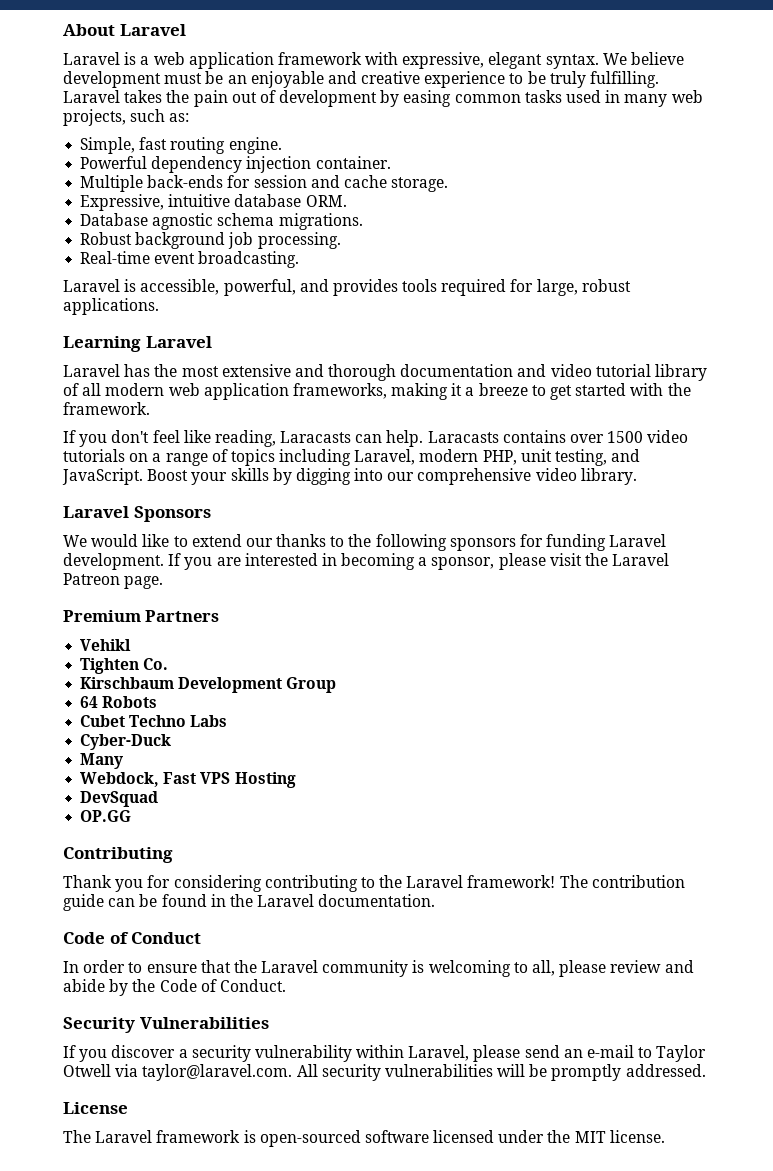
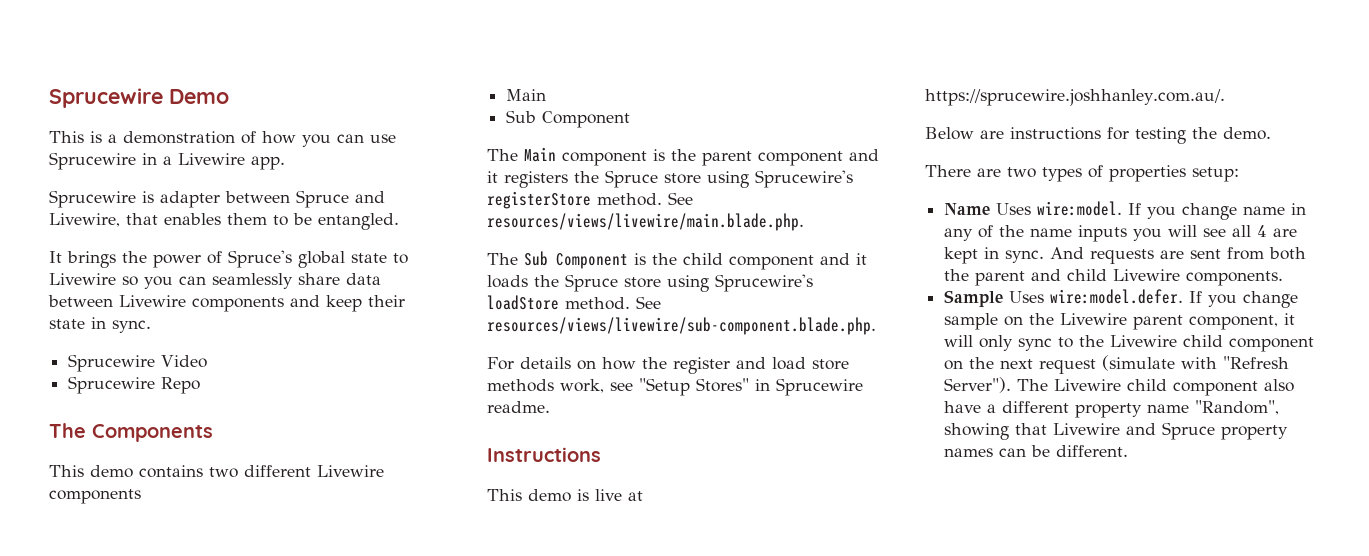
- About Laravel
- Laravel is a web application framework with expressive, elegant syntax. We believe development must be an enjoyable and creative experience to be truly fulfilling. Laravel takes the pain out of development by easing common tasks used in many web projects, such as:
- Simple, fast routing engine.
- Powerful dependency injection container.
- Multiple back-ends for session and cache storage.
- Expressive, intuitive database ORM.
- Database agnostic schema migrations.
- Robust background job processing.
- Real-time event broadcasting.
- Laravel is accessible, powerful, and provides tools required for large, robust applications.
- Learning Laravel
- Laravel has the most extensive and thorough documentation and video tutorial library of all modern web application frameworks, making it a breeze to get started with the framework.
- If you don't feel like reading, Laracasts can help. Laracasts contains over 1500 video tutorials on a range of topics including Laravel, modern PHP, unit testing, and JavaScript. Boost your skills by digging into our comprehensive video library.
- Laravel Sponsors
- We would like to extend our thanks to the following sponsors for funding Laravel development. If you are interested in becoming a sponsor, please visit the Laravel Patreon page.
- Premium Partners
- Vehikl
- Tighten Co.
- Kirschbaum Development Group
- 64 Robots
- Cubet Techno Labs
- Cyber-Duck
- Many
- Webdock, Fast VPS Hosting
- DevSquad
- OP.GG
- Contributing
- Thank you for considering contributing to the Laravel framework! The contribution guide can be found in the Laravel documentation.
- Code of Conduct
- In order to ensure that the Laravel community is welcoming to all, please review and abide by the Code of Conduct.
- Security Vulnerabilities
- If you discover a security vulnerability within Laravel, please send an e-mail to Taylor Otwell via taylor@laravel.com. All security vulnerabilities will be promptly addressed.
- License
- The Laravel framework is open-sourced software licensed under the MIT license.
+ Sprucewire Demo
+ This is a demonstration of how you can use Sprucewire in a Livewire app.
+ Sprucewire is adapter between Spruce and Livewire, that enables them to be entangled.
+ It brings the power of Spruce's global state to Livewire so you can seamlessly share data between Livewire components and keep their state in sync.
+ Sprucewire Video
+ Sprucewire Repo
+ The Components
+ This demo contains two different Livewire components
+ Main
+ Sub Component
+ The Main component is the parent component and it registers the Spruce store using Sprucewire's registerStore method. See resources/views/livewire/main.blade.php.
+ The Sub Component is the child component and it loads the Spruce store using Sprucewire's loadStore method. See resources/views/livewire/sub-component.blade.php.
+ For details on how the register and load store methods work, see "Setup Stores" in Sprucewire readme.
+ Instructions
+ This demo is live at https://sprucewire.joshhanley.com.au/.
+ Below are instructions for testing the demo.
+ There are two types of properties setup:
+ Name Uses wire:model. If you change name in any of the name inputs you will see all 4 are kept in sync. And requests are sent from both the parent and child Livewire components.
+ Sample Uses wire:model.defer. If you change sample on the Livewire parent component, it will only sync to the Livewire child component on the next request (simulate with "Refresh Server"). The Livewire child component also have a different property name "Random", showing that Livewire and Spruce property names can be different.

